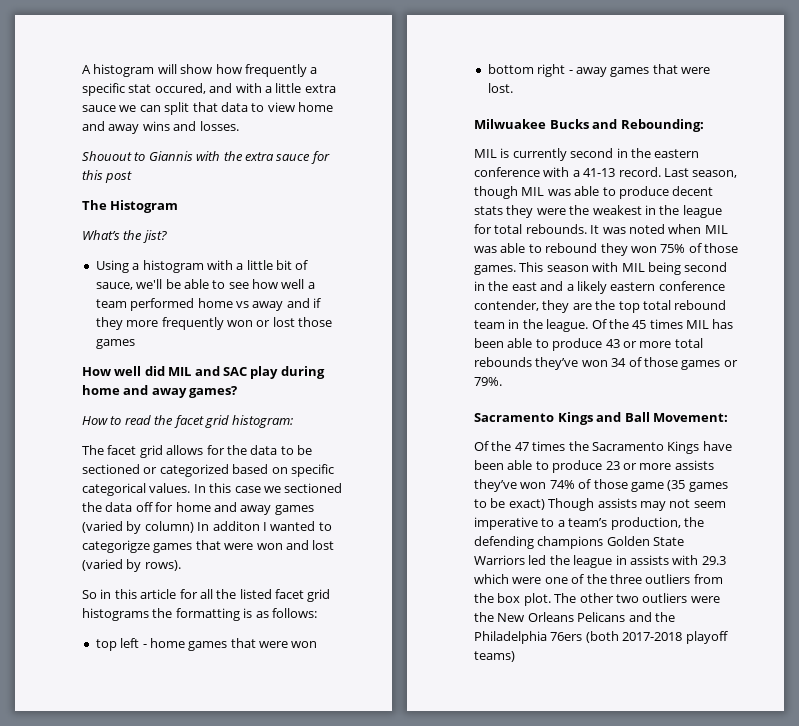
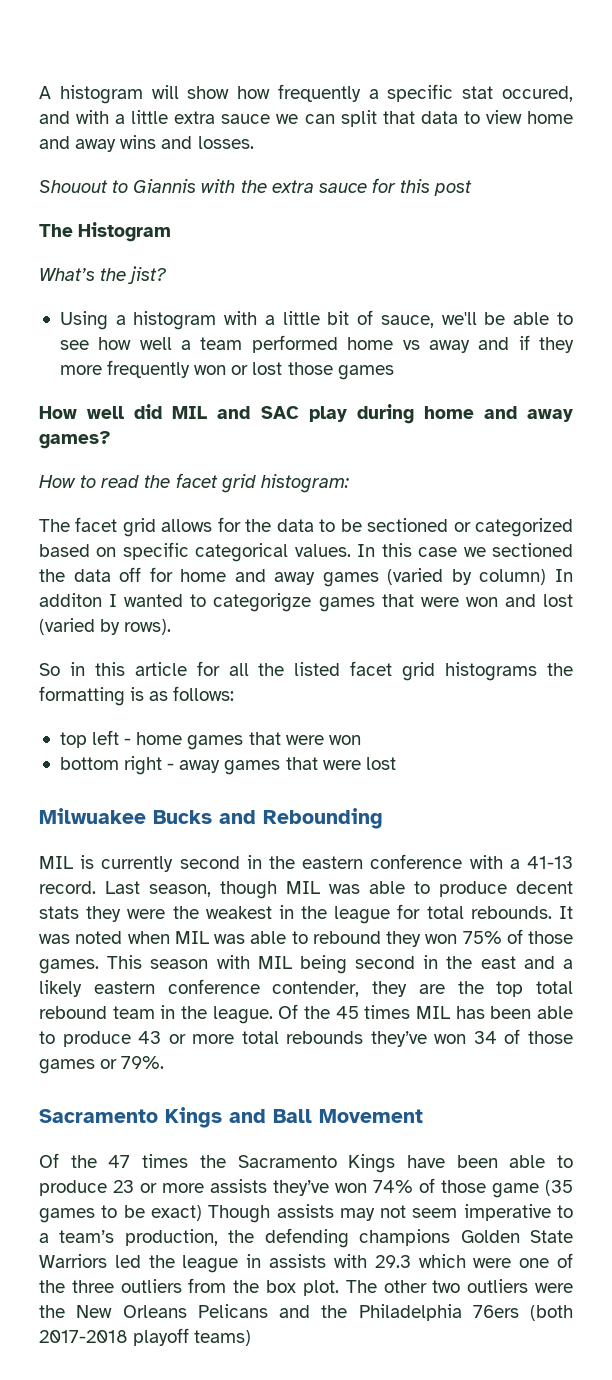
- bottom right - away games that were lost.
+ bottom right - away games that were lost
- Milwuakee Bucks and Rebounding:
+ Milwuakee Bucks and Rebounding
- Sacramento Kings and Ball Movement:
+ Sacramento Kings and Ball Movement

